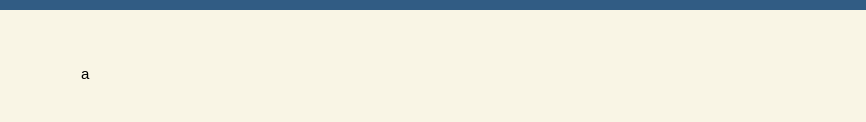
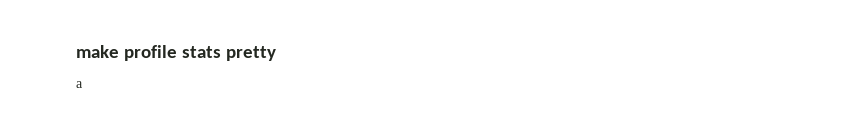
+ make profile stats pretty

